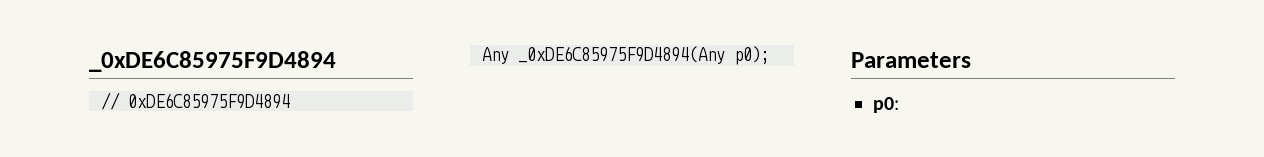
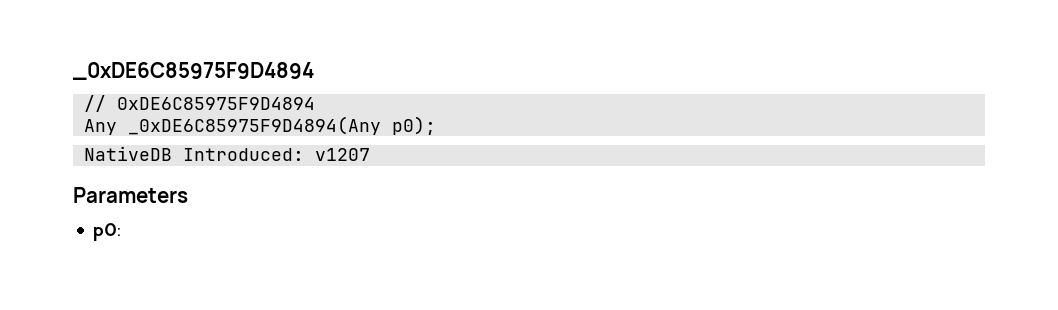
+ NativeDB Introduced: v1207

